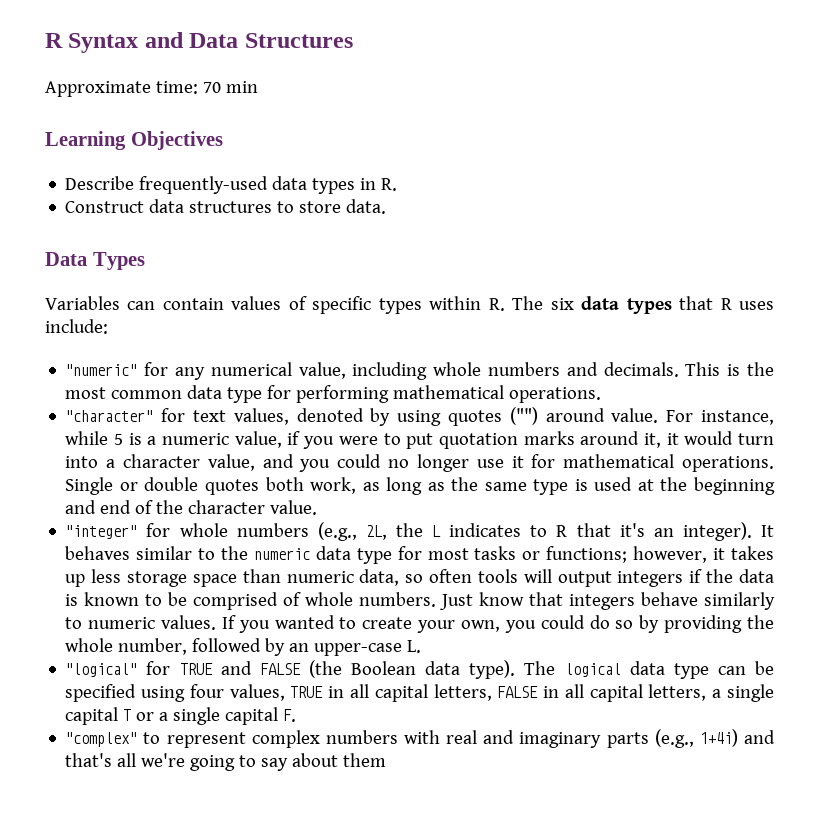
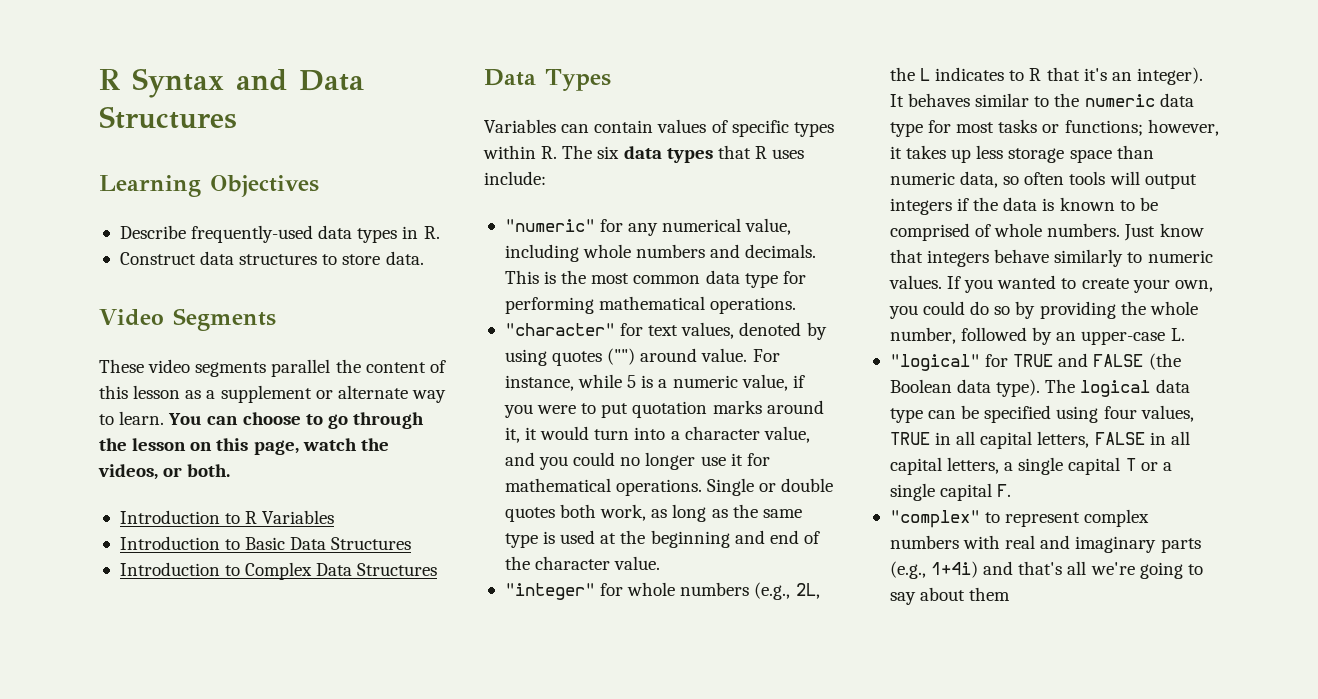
- Approximate time: 70 min
+ Video Segments
+ These video segments parallel the content of this lesson as a supplement or alternate way to learn. You can choose to go through the lesson on this page, watch the videos, or both.
+ Introduction to R Variables
+ Introduction to Basic Data Structures
+ Introduction to Complex Data Structures

